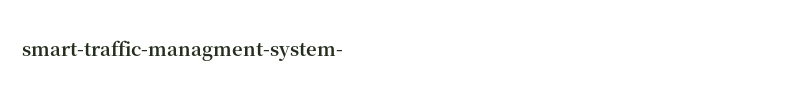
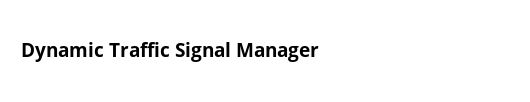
- smart-traffic-managment-system-
+ Dynamic Traffic Signal Manager

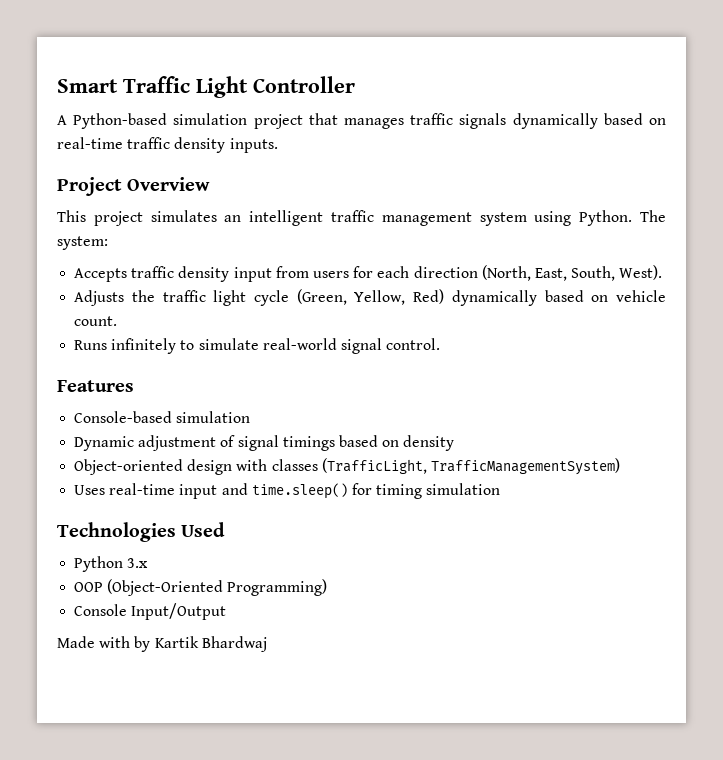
- Dynamic Traffic Signal Manager
+ Smart Traffic Light Controller
+ A Python-based simulation project that manages traffic signals dynamically based on real-time traffic density inputs.
+ Project Overview
+ This project simulates an intelligent traffic management system using Python. The system:
+ Accepts traffic density input from users for each direction (North, East, South, West).
+ Adjusts the traffic light cycle (Green, Yellow, Red) dynamically based on vehicle count.
+ Runs infinitely to simulate real-world signal control.
+ Features
+ Console-based simulation
+ Dynamic adjustment of signal timings based on density
+ Object-oriented design with classes (TrafficLight, TrafficManagementSystem)
+ Uses real-time input and time.sleep() for timing simulation
+ Technologies Used
+ Python 3.x
+ OOP (Object-Oriented Programming)
+ Console Input/Output
+ Made with by Kartik Bhardwaj

